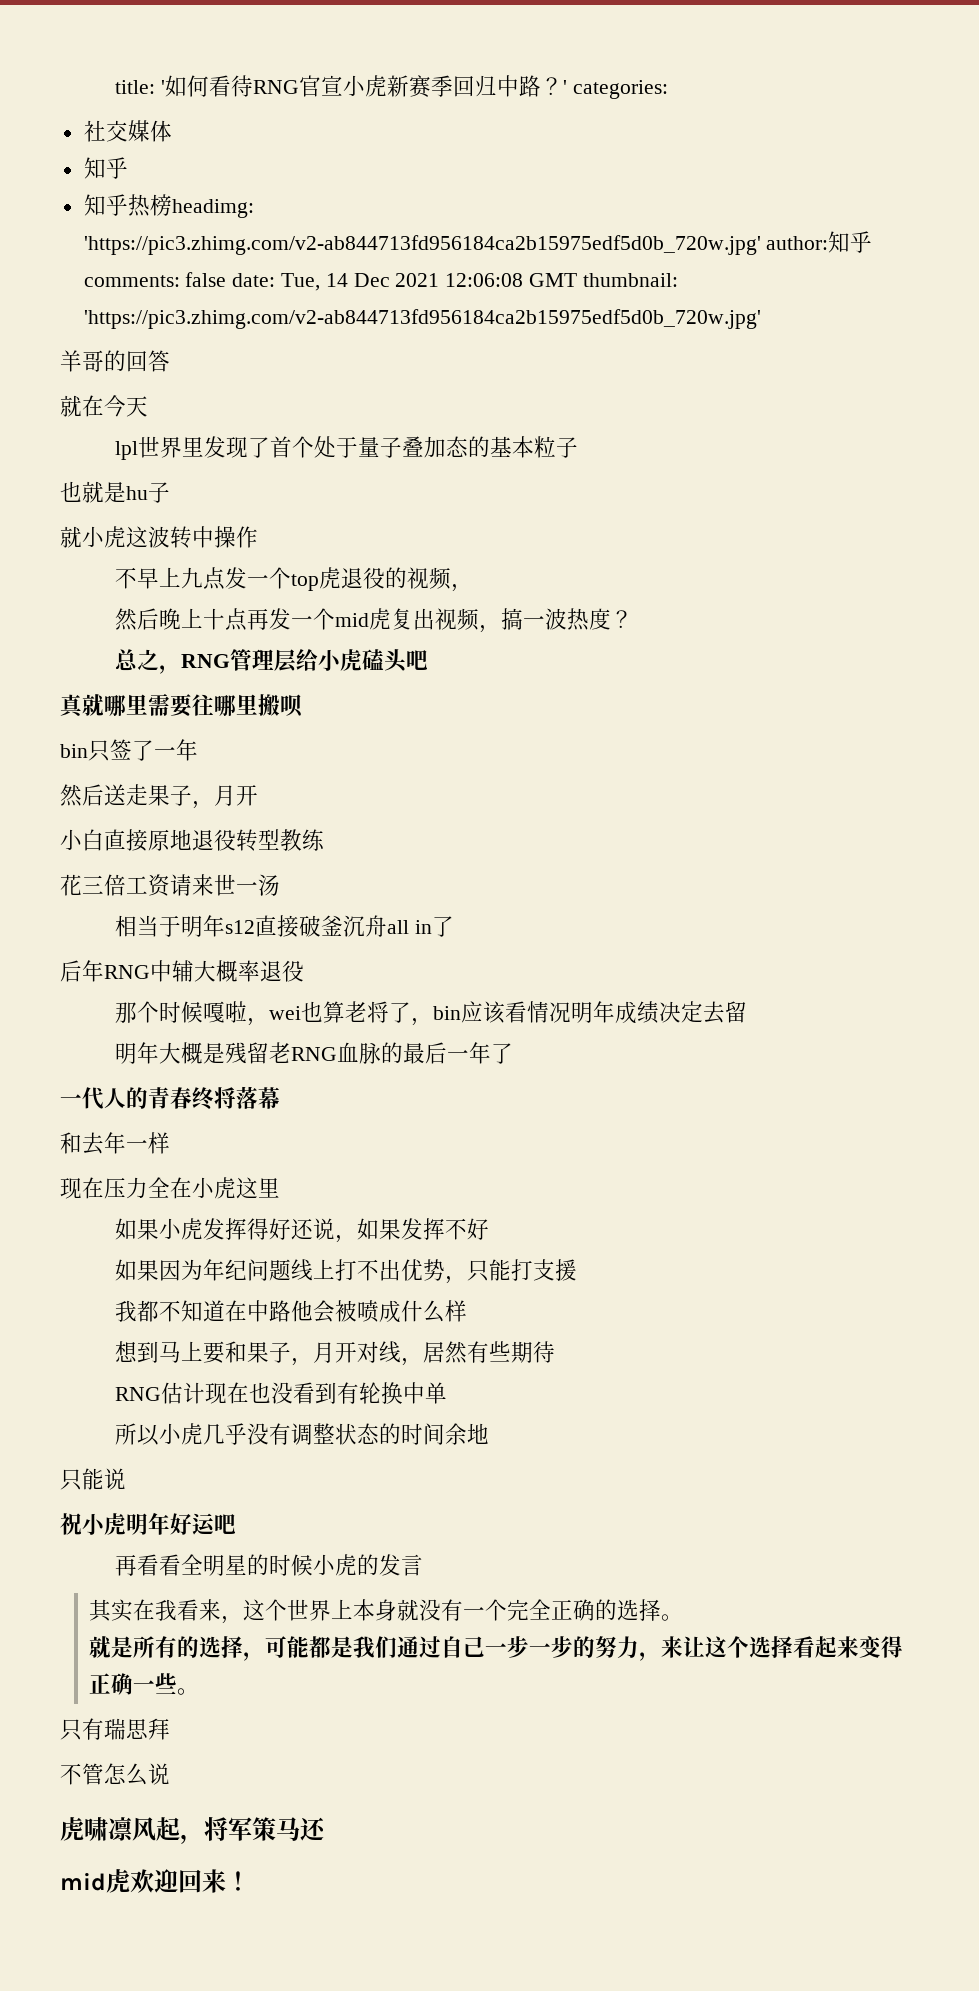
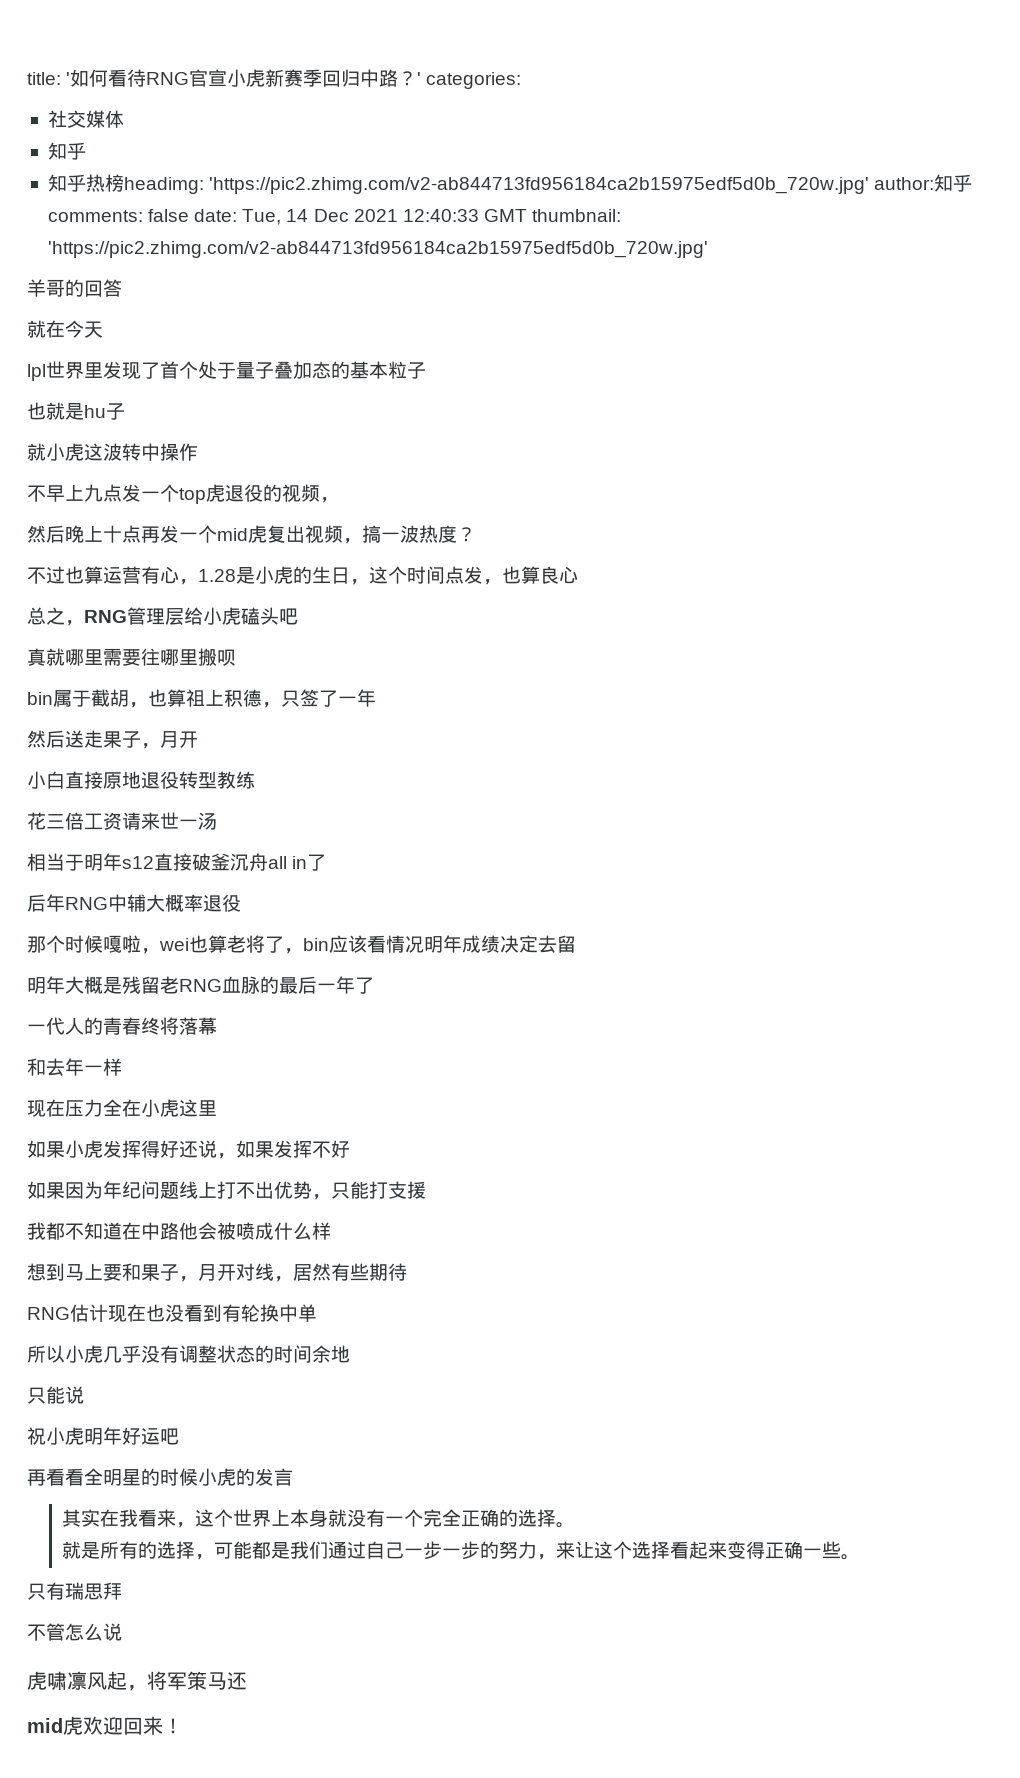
- 知乎热榜headimg: 'https://pic3.zhimg.com/v2-ab844713fd956184ca2b15975edf5d0b_720w.jpg' author:知乎comments: false date: Tue, 14 Dec 2021 12:06:08 GMT thumbnail: 'https://pic3.zhimg.com/v2-ab844713fd956184ca2b15975edf5d0b_720w.jpg'
+ 知乎热榜headimg: 'https://pic2.zhimg.com/v2-ab844713fd956184ca2b15975edf5d0b_720w.jpg' author:知乎comments: false date: Tue, 14 Dec 2021 12:40:33 GMT thumbnail: 'https://pic2.zhimg.com/v2-ab844713fd956184ca2b15975edf5d0b_720w.jpg'
+ 不过也算运营有心，1.28是小虎的生日，这个时间点发，也算良心
- bin只签了一年
+ bin属于截胡，也算祖上积德，只签了一年

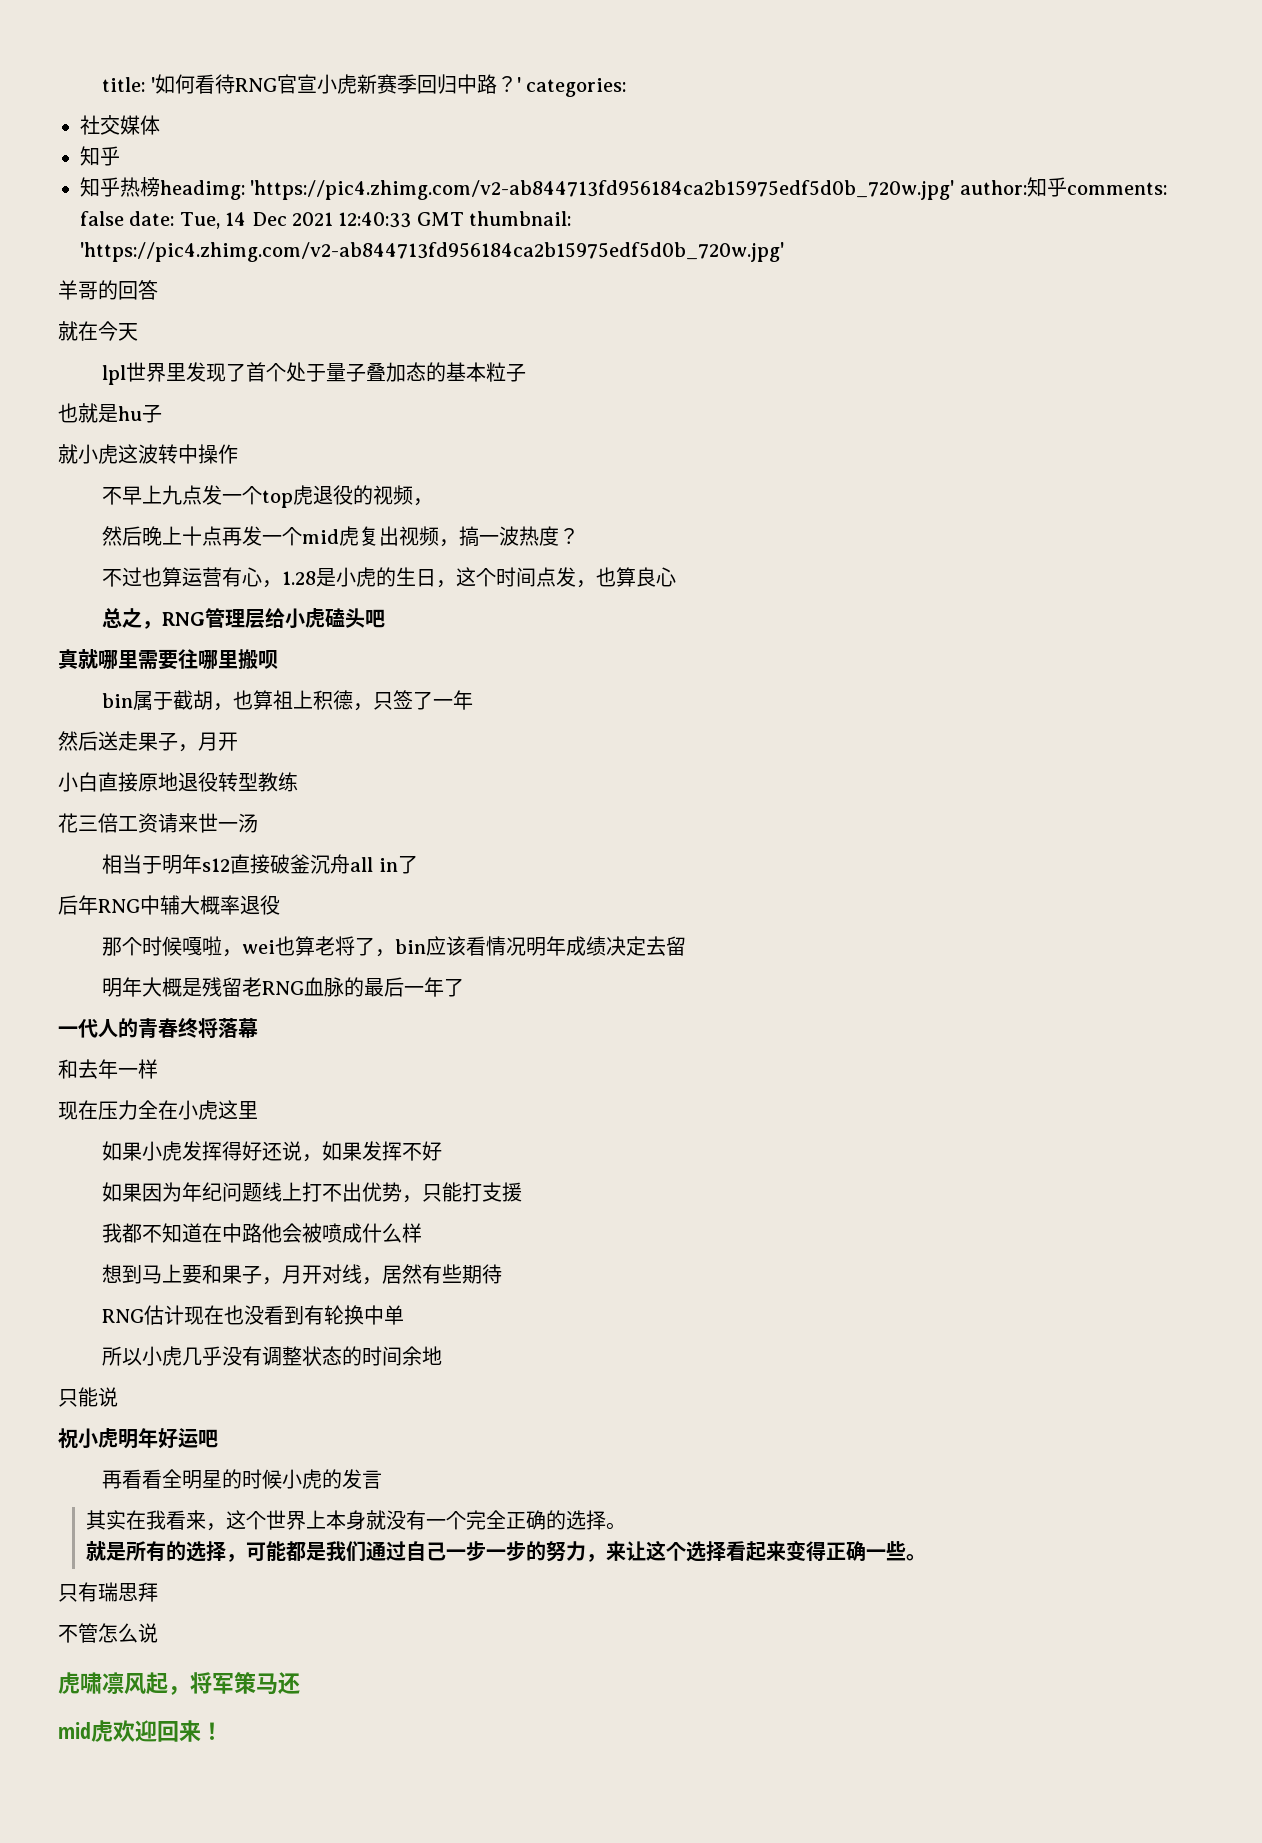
- 知乎热榜headimg: 'https://pic2.zhimg.com/v2-ab844713fd956184ca2b15975edf5d0b_720w.jpg' author:知乎comments: false date: Tue, 14 Dec 2021 12:40:33 GMT thumbnail: 'https://pic2.zhimg.com/v2-ab844713fd956184ca2b15975edf5d0b_720w.jpg'
+ 知乎热榜headimg: 'https://pic4.zhimg.com/v2-ab844713fd956184ca2b15975edf5d0b_720w.jpg' author:知乎comments: false date: Tue, 14 Dec 2021 12:40:33 GMT thumbnail: 'https://pic4.zhimg.com/v2-ab844713fd956184ca2b15975edf5d0b_720w.jpg'

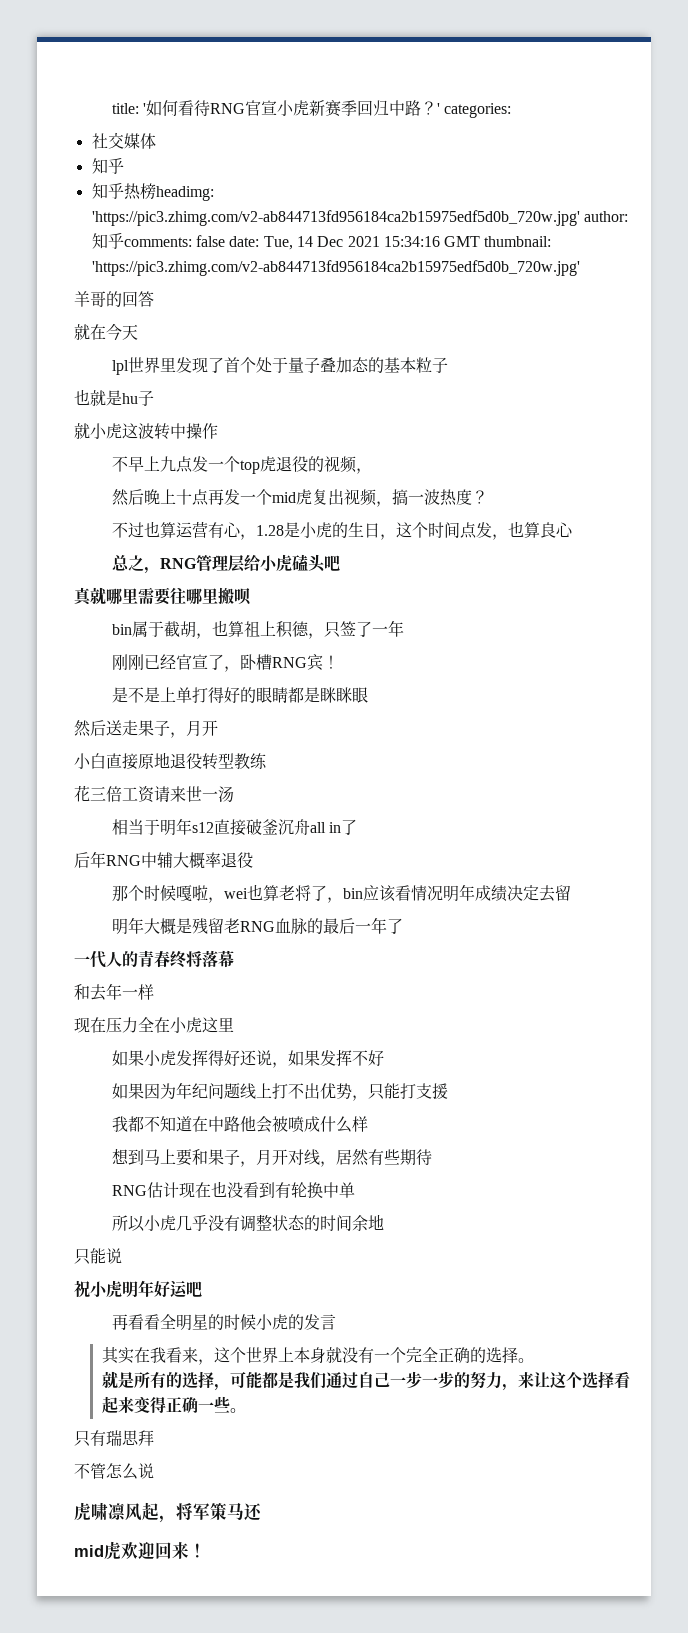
- 知乎热榜headimg: 'https://pic4.zhimg.com/v2-ab844713fd956184ca2b15975edf5d0b_720w.jpg' author:知乎comments: false date: Tue, 14 Dec 2021 12:40:33 GMT thumbnail: 'https://pic4.zhimg.com/v2-ab844713fd956184ca2b15975edf5d0b_720w.jpg'
+ 知乎热榜headimg: 'https://pic3.zhimg.com/v2-ab844713fd956184ca2b15975edf5d0b_720w.jpg' author:知乎comments: false date: Tue, 14 Dec 2021 15:34:16 GMT thumbnail: 'https://pic3.zhimg.com/v2-ab844713fd956184ca2b15975edf5d0b_720w.jpg'
+ 刚刚已经官宣了，卧槽RNG宾！
+ 是不是上单打得好的眼睛都是眯眯眼

